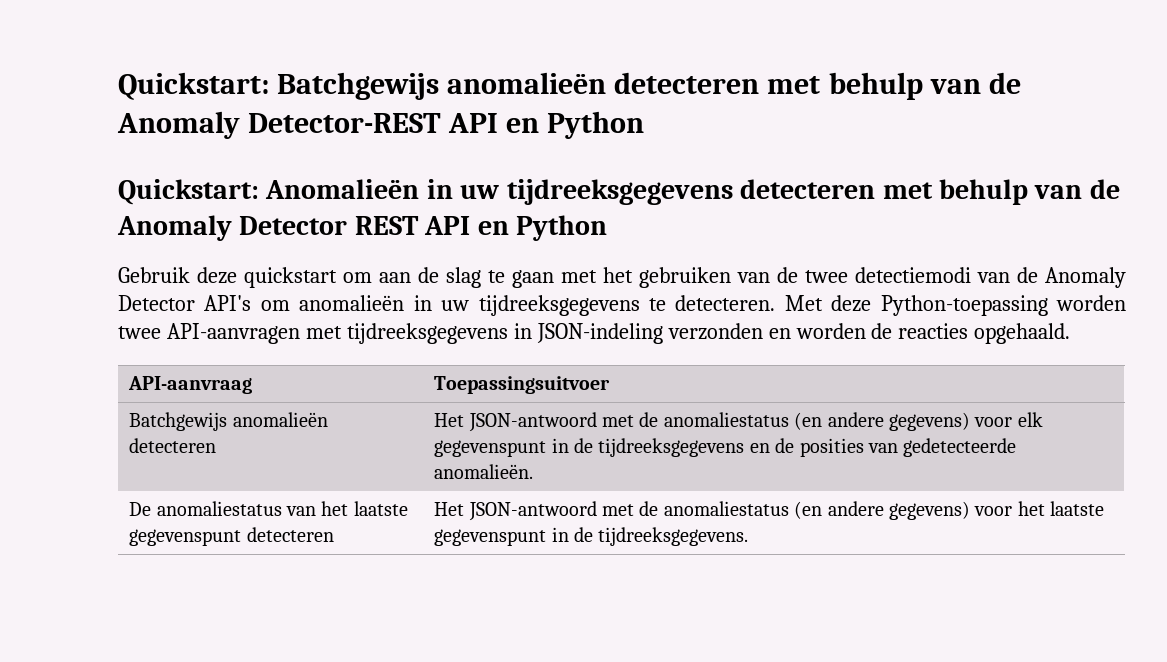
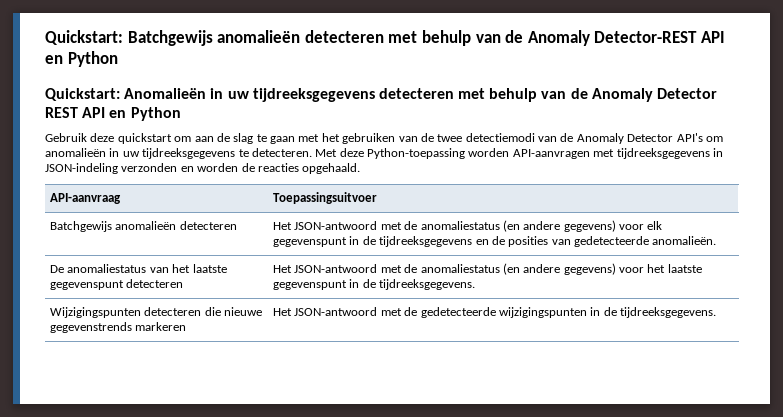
- Met deze Python-toepassing worden twee API-aanvragen met tijdreeksgegevens in JSON-indeling verzonden en worden de reacties opgehaald.
+ Met deze Python-toepassing worden API-aanvragen met tijdreeksgegevens in JSON-indeling verzonden en worden de reacties opgehaald.
+ Wijzigingspunten detecteren die nieuwe gegevenstrends markeren | Het JSON-antwoord met de gedetecteerde wijzigingspunten in de tijdreeksgegevens.

